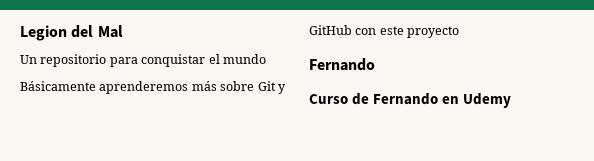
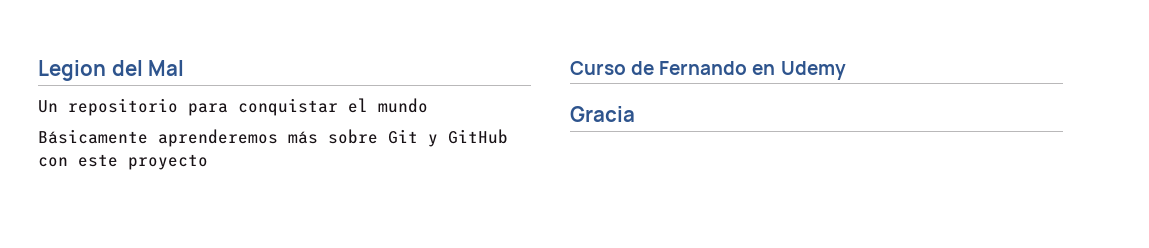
  Básicamente aprenderemos más sobre Git y GitHub con este proyecto
- Fernando
+ Gracia

